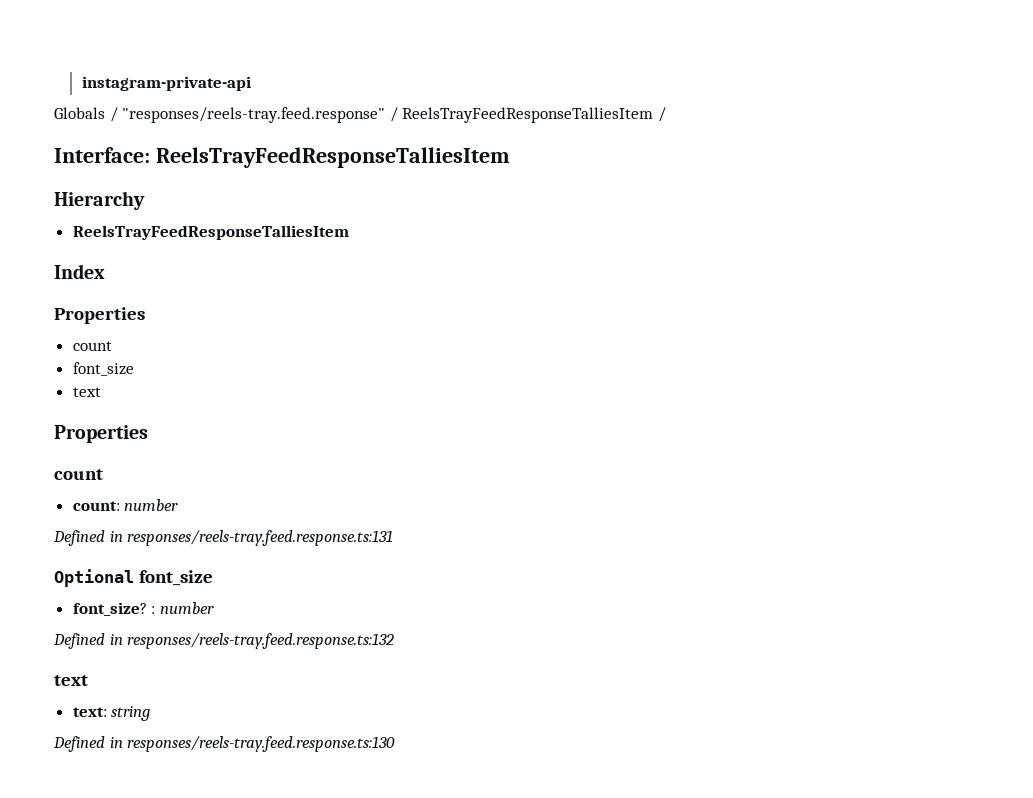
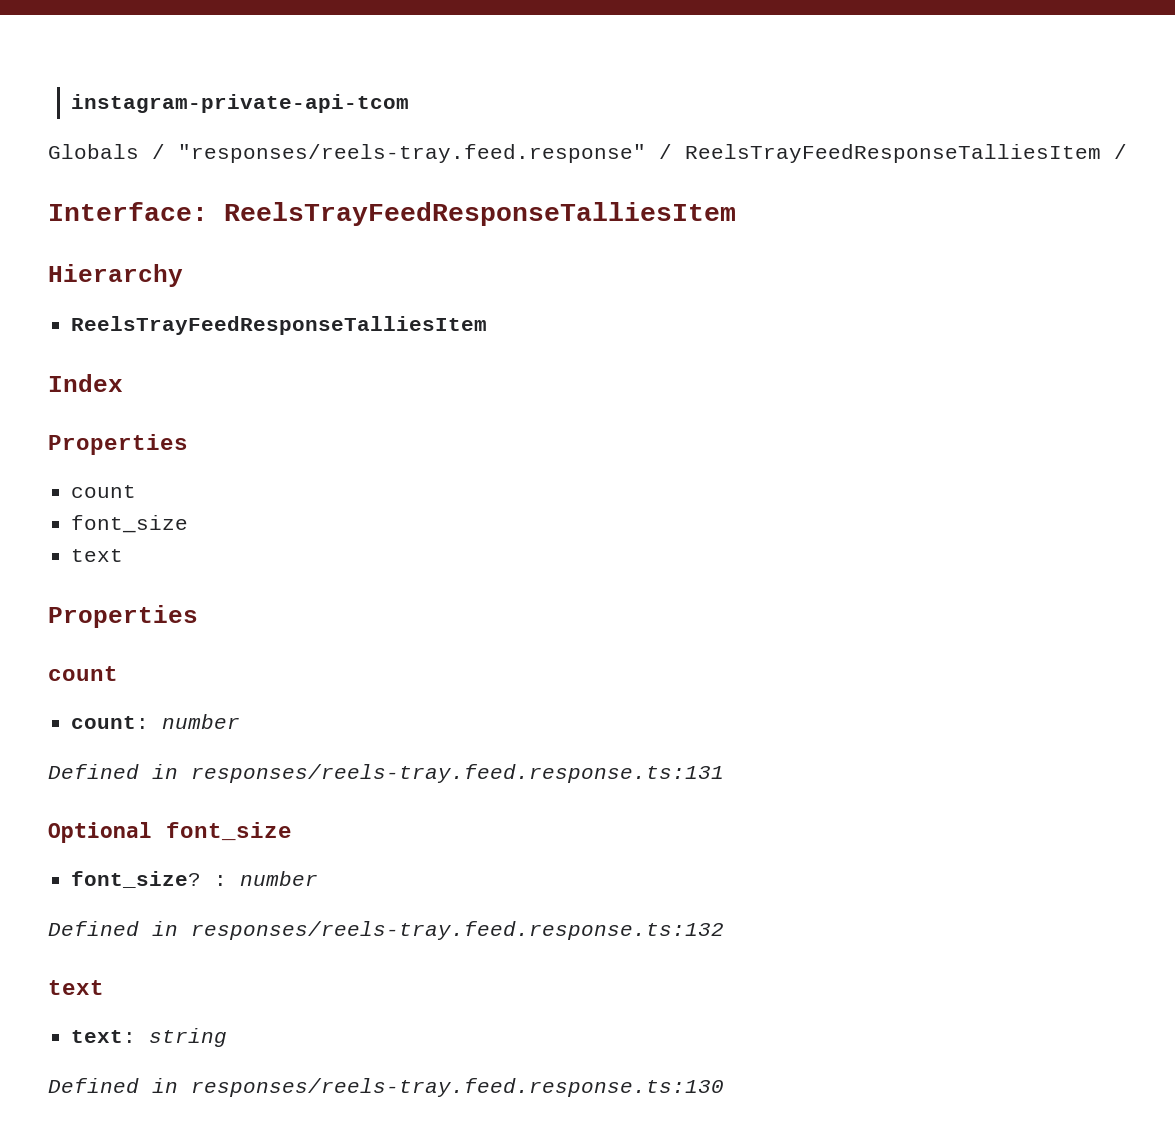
- instagram-private-api
+ instagram-private-api-tcom

